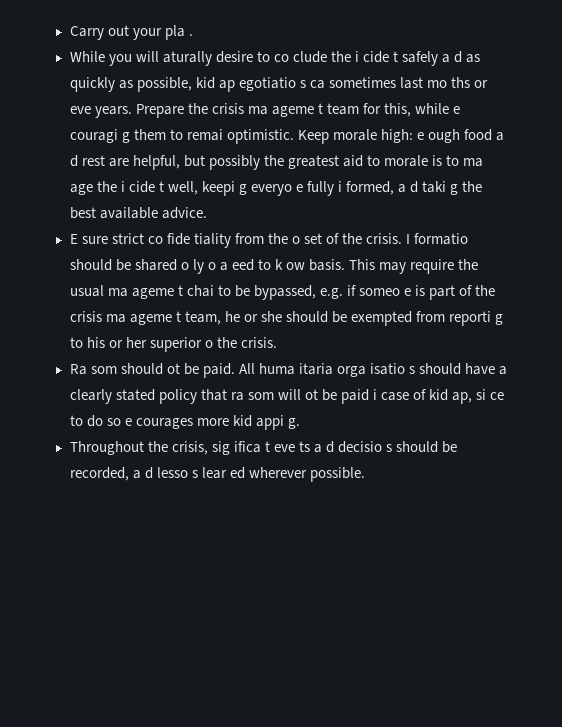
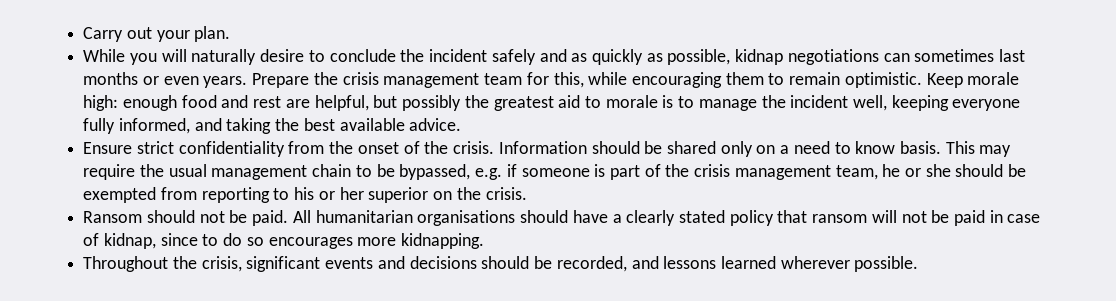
- Carry out your pla .
+ Carry out your plan.
- While you will aturally desire to co clude the i cide t safely a d as quickly as possible, kid ap egotiatio s ca sometimes last mo ths or eve years.
+ While you will naturally desire to conclude the incident safely and as quickly as possible, kidnap negotiations can sometimes last months or even years.
- Prepare the crisis ma ageme t team for this, while e couragi g them to remai optimistic.
+ Prepare the crisis management team for this, while encouraging them to remain optimistic.
- Keep morale high: e ough food a d rest are helpful, but possibly the greatest aid to morale is to ma age the i cide t well, keepi g everyo e fully i formed, a d taki g the best available advice.
- E sure strict co fide tiality from the o set of the crisis.
+ Keep morale high: enough food and rest are helpful, but possibly the greatest aid to morale is to manage the incident well, keeping everyone fully informed, and taking the best available advice.
+ Ensure strict confidentiality from the onset of the crisis.
- I formatio should be shared o ly o a eed to k ow basis.
+ Information should be shared only on a need to know basis.
- This may require the usual ma ageme t chai to be bypassed, e.g. if someo e is part of the crisis ma ageme t team, he or she should be exempted from reporti g to his or her superior o the crisis.
+ This may require the usual management chain to be bypassed, e.g. if someone is part of the crisis management team, he or she should be exempted from reporting to his or her superior on the crisis.
- Ra som should ot be paid. All huma itaria orga isatio s should have a clearly stated policy that ra som will ot be paid i case of kid ap, si ce to do so e courages more kid appi g.
- Throughout the crisis, sig ifica t eve ts a d decisio s should be recorded, a d lesso s lear ed wherever possible.
+ Ransom should not be paid. All humanitarian organisations should have a clearly stated policy that ransom will not be paid in case of kidnap, since to do so encourages more kidnapping.
+ Throughout the crisis, significant events and decisions should be recorded, and lessons learned wherever possible.

